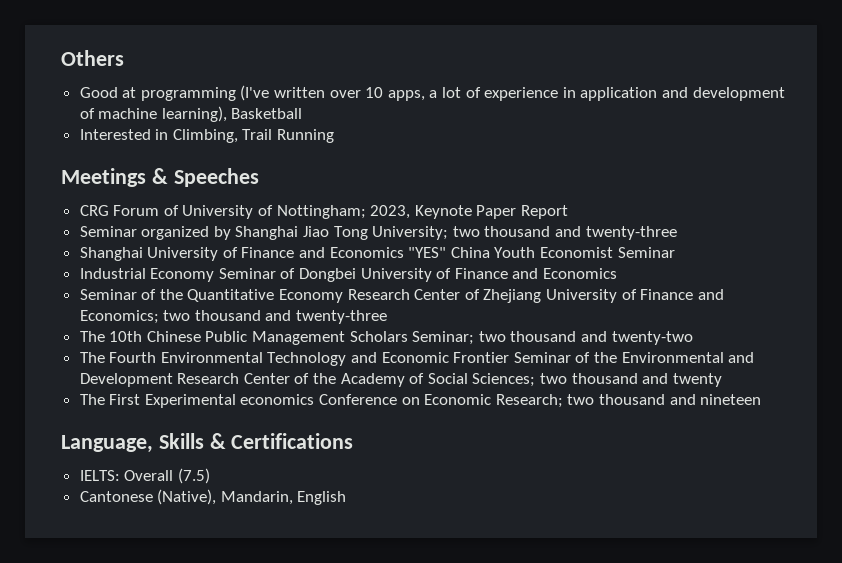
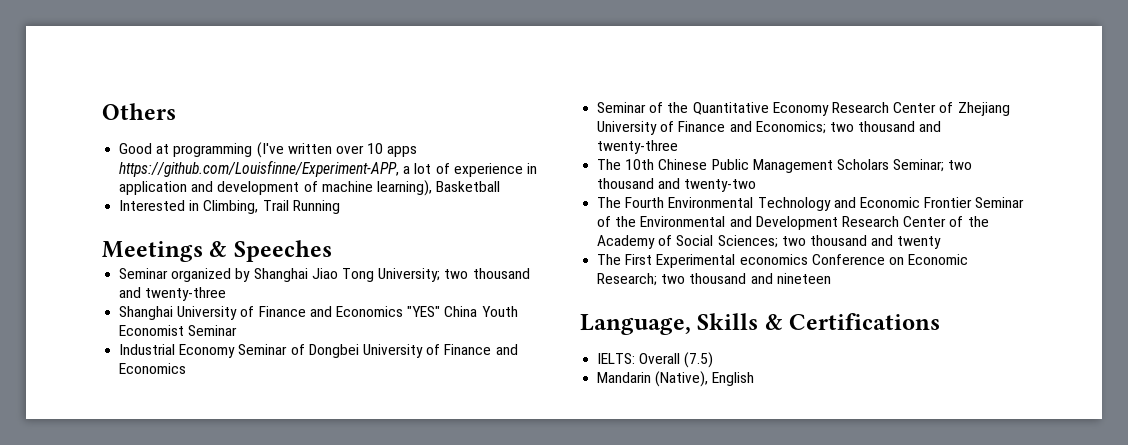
- Good at programming (I've written over 10 apps, a lot of experience in application and development of machine learning), Basketball
+ Good at programming (I've written over 10 apps https://github.com/Louisfinne/Experiment-APP, a lot of experience in application and development of machine learning), Basketball
- CRG Forum of University of Nottingham; 2023, Keynote Paper Report
- Cantonese (Native), Mandarin, English
+ Mandarin (Native), English

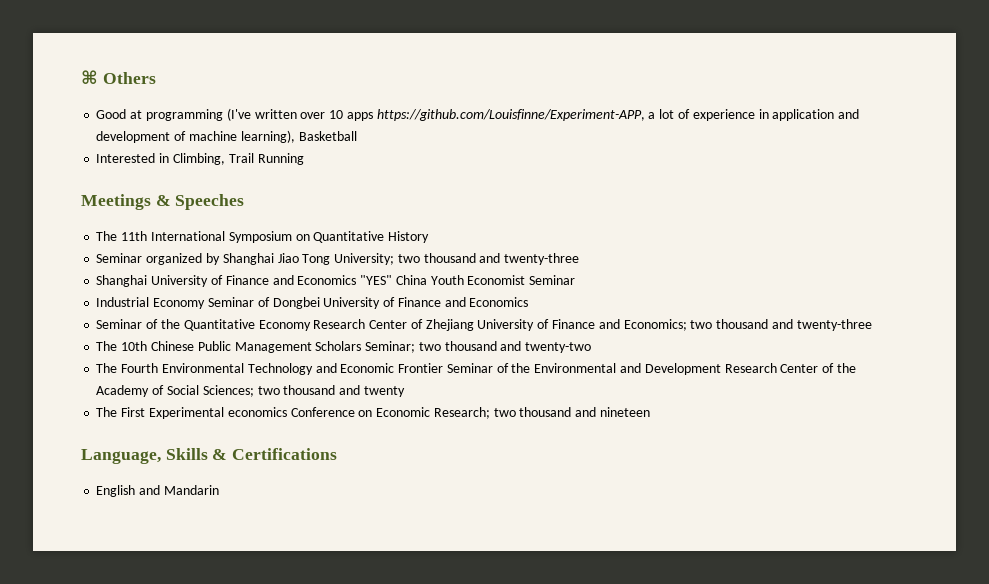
- Others
+ ⌘ Others
+ The 11th International Symposium on Quantitative History
- IELTS: Overall (7.5)
- Mandarin (Native), English
+ English and Mandarin

